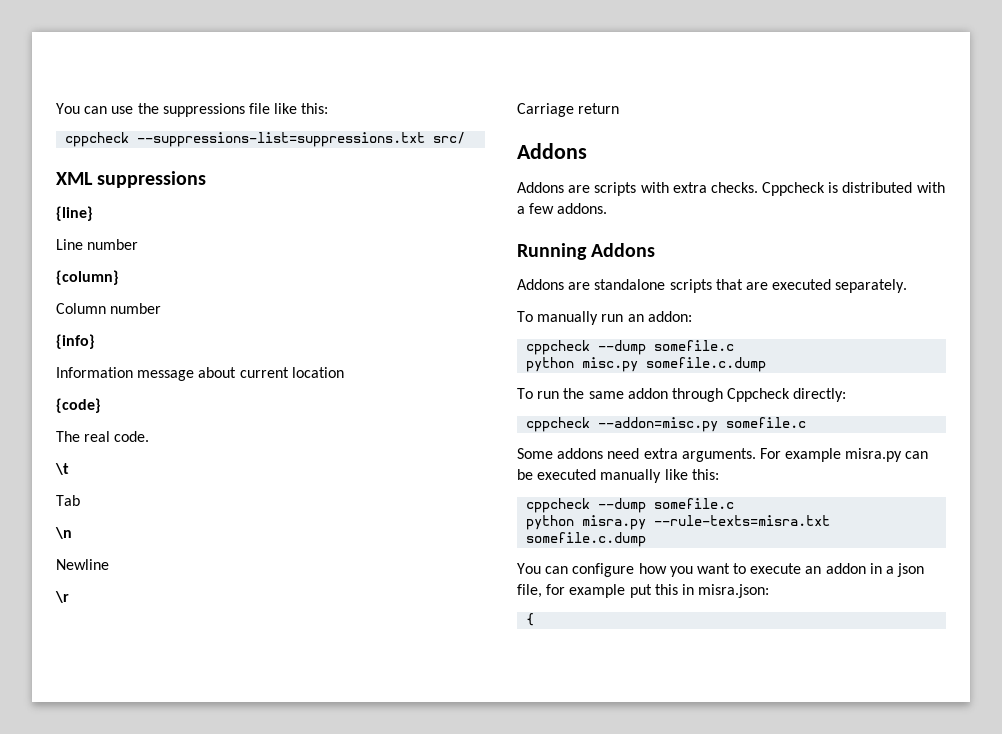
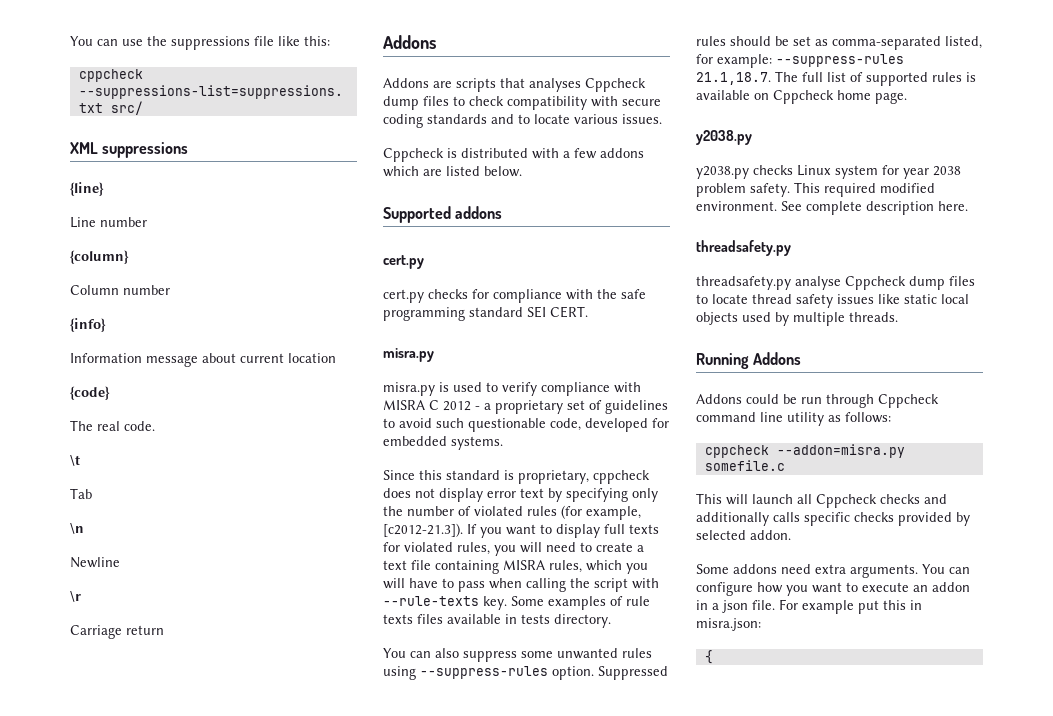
- Addons are scripts with extra checks. Cppcheck is distributed with a few addons.
+ Addons are scripts that analyses Cppcheck dump files to check compatibility with secure coding standards and to locate various issues.
+ Cppcheck is distributed with a few addons which are listed below.
+ Supported addons
+ cert.py
+ cert.py checks for compliance with the safe programming standard SEI CERT.
+ misra.py
+ misra.py is used to verify compliance with MISRA C 2012 - a proprietary set of guidelines to avoid such questionable code, developed for embedded systems.
+ Since this standard is proprietary, cppcheck does not display error text by specifying only the number of violated rules (for example, [c2012-21.3]). If you want to display full texts for violated rules, you will need to create a text file containing MISRA rules, which you will have to pass when calling the script with --rule-texts key. Some examples of rule texts files available in tests directory.
+ You can also suppress some unwanted rules using --suppress-rules option. Suppressed rules should be set as comma-separated listed, for example: --suppress-rules 21.1,18.7. The full list of supported rules is available on Cppcheck home page.
+ y2038.py
+ y2038.py checks Linux system for year 2038 problem safety. This required modified environment. See complete description here.
+ threadsafety.py
+ threadsafety.py analyse Cppcheck dump files to locate thread safety issues like static local objects used by multiple threads.
  Running Addons
- Addons are standalone scripts that are executed separately.
- To manually run an addon:
- cppcheck --dump somefile.c
- python misc.py somefile.c.dump
- To run the same addon through Cppcheck directly:
- cppcheck --addon=misc.py somefile.c
+ Addons could be run through Cppcheck command line utility as follows:
+ cppcheck --addon=misra.py somefile.c
+ This will launch all Cppcheck checks and additionally calls specific checks provided by selected addon.
- Some addons need extra arguments. For example misra.py can be executed manually like this:
- cppcheck --dump somefile.c
- python misra.py --rule-texts=misra.txt somefile.c.dump
- You can configure how you want to execute an addon in a json file, for example put this in misra.json:
+ Some addons need extra arguments. You can configure how you want to execute an addon in a json file. For example put this in misra.json:

